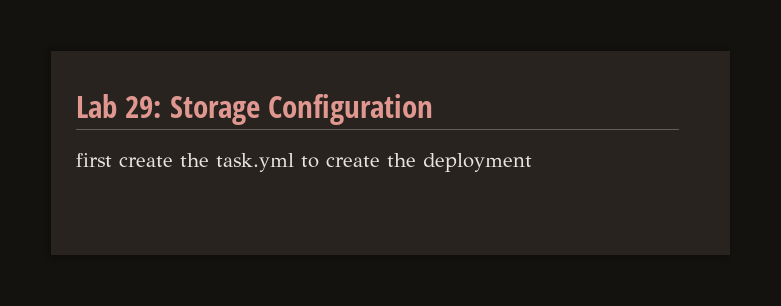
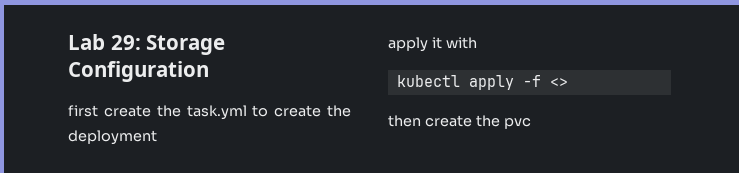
+ apply it with
+ kubectl apply -f <>
+ then create the pvc

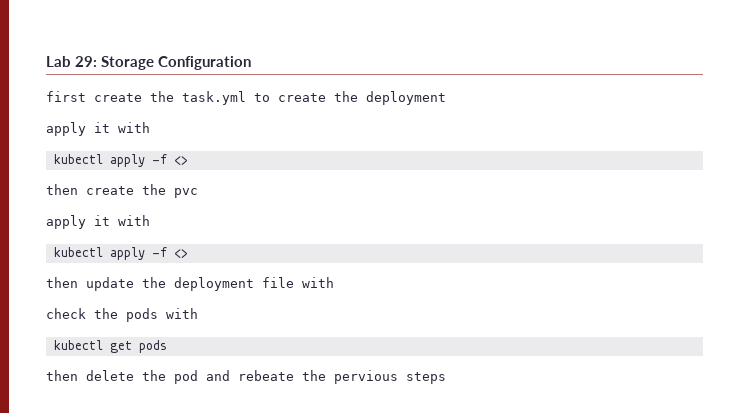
  then create the pvc
+ apply it with
+ kubectl apply -f <>
+ then update the deployment file with
+ check the pods with
+ kubectl get pods
+ then delete the pod and rebeate the pervious steps

